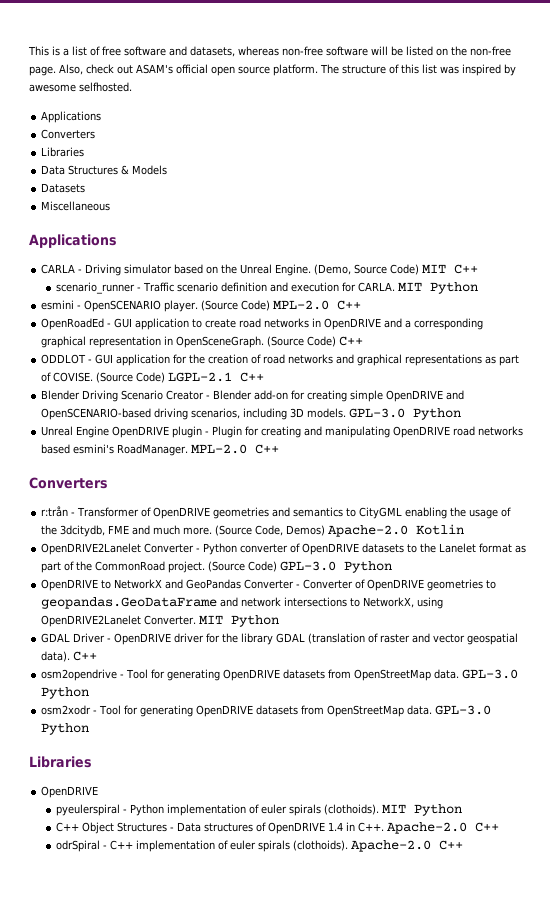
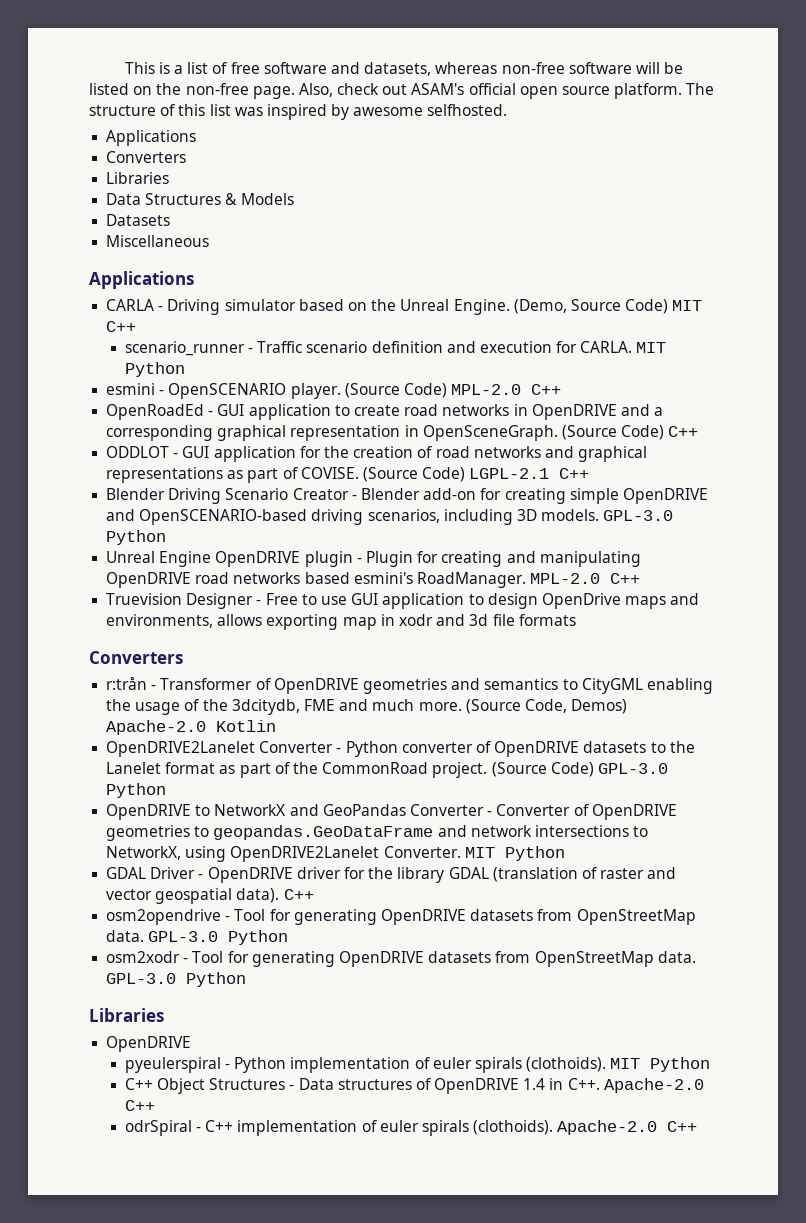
+ Truevision Designer - Free to use GUI application to design OpenDrive maps and environments, allows exporting map in xodr and 3d file formats

